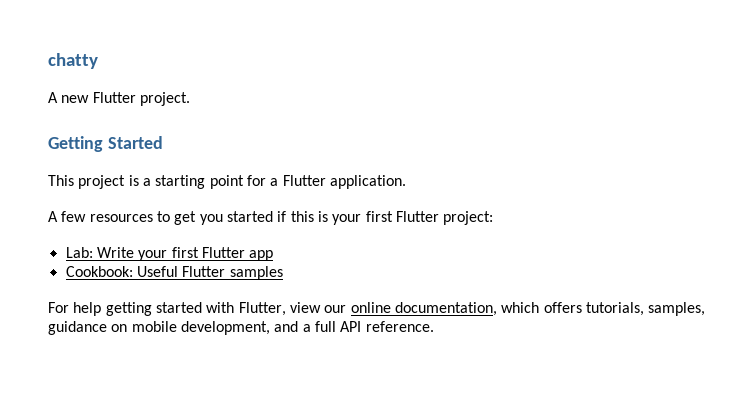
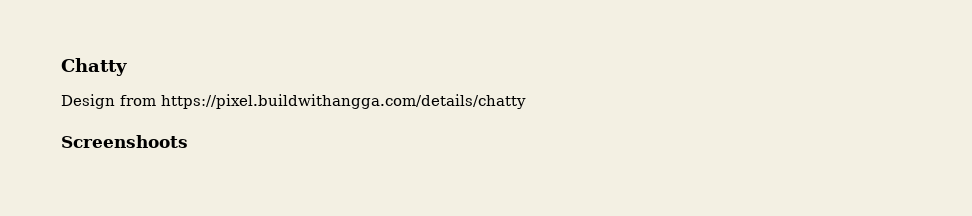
- chatty
- A new Flutter project.
- Getting Started
- This project is a starting point for a Flutter application.
- A few resources to get you started if this is your first Flutter project:
- Lab: Write your first Flutter app
- Cookbook: Useful Flutter samples
- For help getting started with Flutter, view our online documentation, which offers tutorials, samples, guidance on mobile development, and a full API reference.
+ Chatty
+ Design from https://pixel.buildwithangga.com/details/chatty
+ Screenshoots

